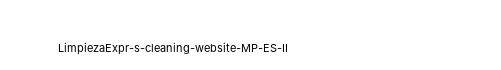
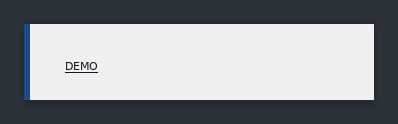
- LimpiezaExpr-s-cleaning-website-MP-ES-II
+ DEMO

